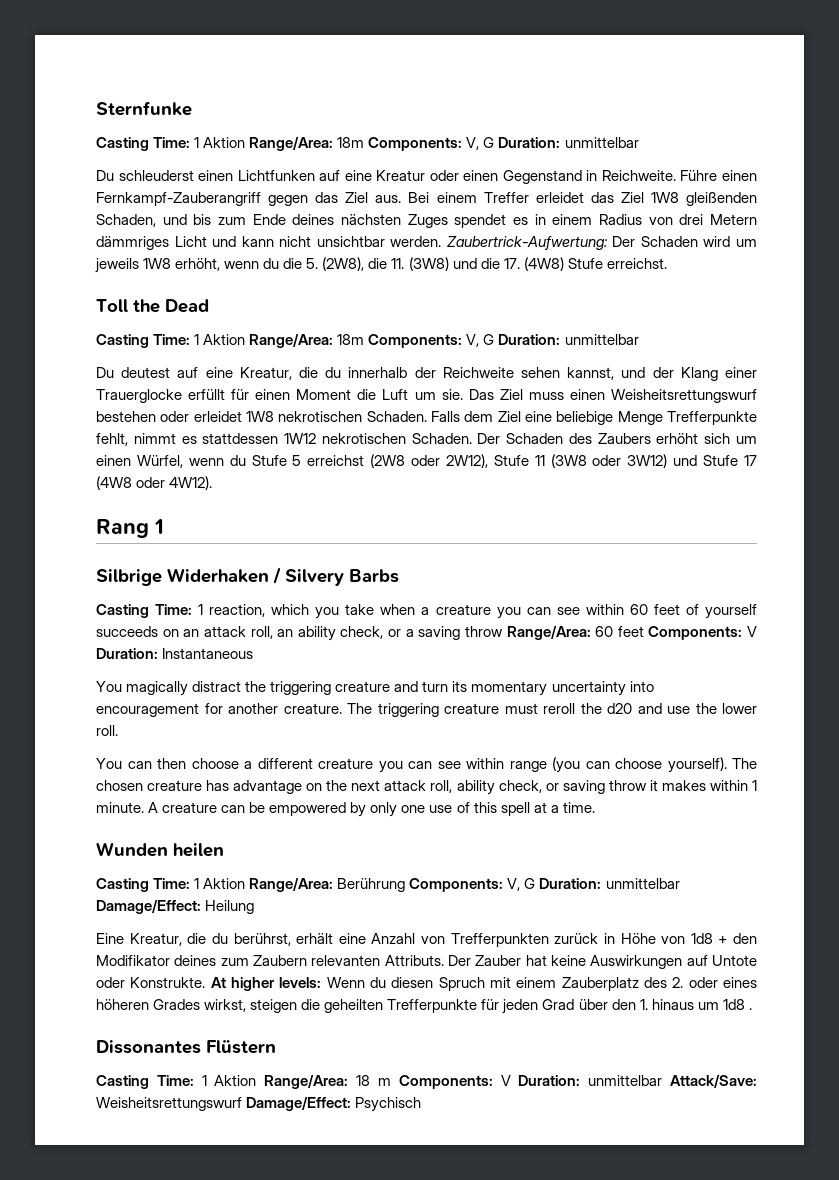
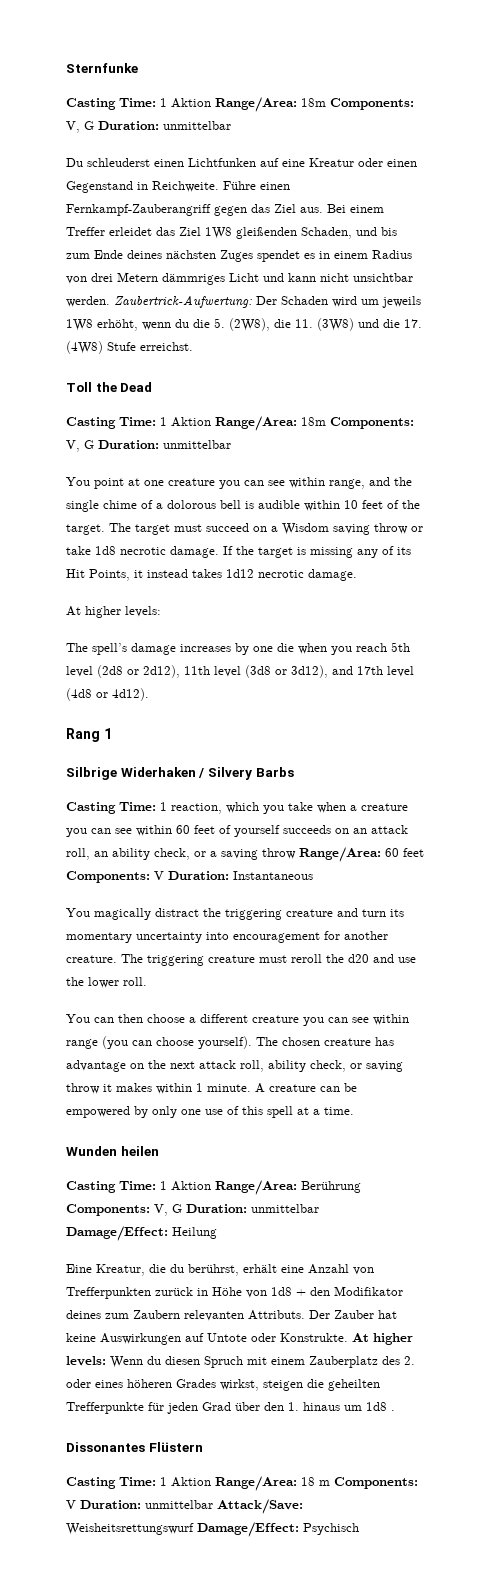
- Du deutest auf eine Kreatur, die du innerhalb der Reichweite sehen kannst, und der Klang einer Trauerglocke erfüllt für einen Moment die Luft um sie. Das Ziel muss einen Weisheitsrettungswurf bestehen oder erleidet 1W8 nekrotischen Schaden. Falls dem Ziel eine beliebige Menge Trefferpunkte fehlt, nimmt es stattdessen 1W12 nekrotischen Schaden. Der Schaden des Zaubers erhöht sich um einen Würfel, wenn du Stufe 5 erreichst (2W8 oder 2W12), Stufe 11 (3W8 oder 3W12) und Stufe 17 (4W8 oder 4W12).
+ You point at one creature you can see within range, and the single chime of a dolorous bell is audible within 10 feet of the target. The target must succeed on a Wisdom saving throw or take 1d8 necrotic damage. If the target is missing any of its Hit Points, it instead takes 1d12 necrotic damage.
+ At higher levels:
+ The spell’s damage increases by one die when you reach 5th level (2d8 or 2d12), 11th level (3d8 or 3d12), and 17th level (4d8 or 4d12).

